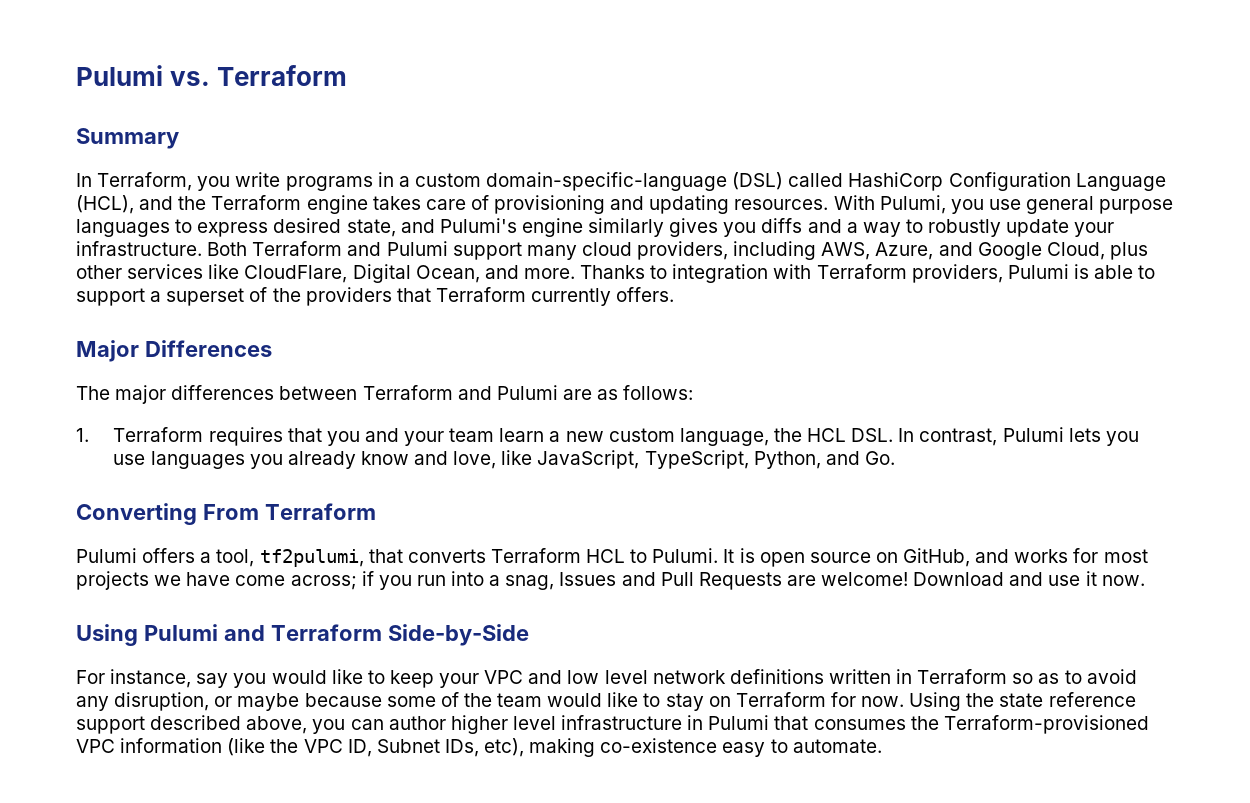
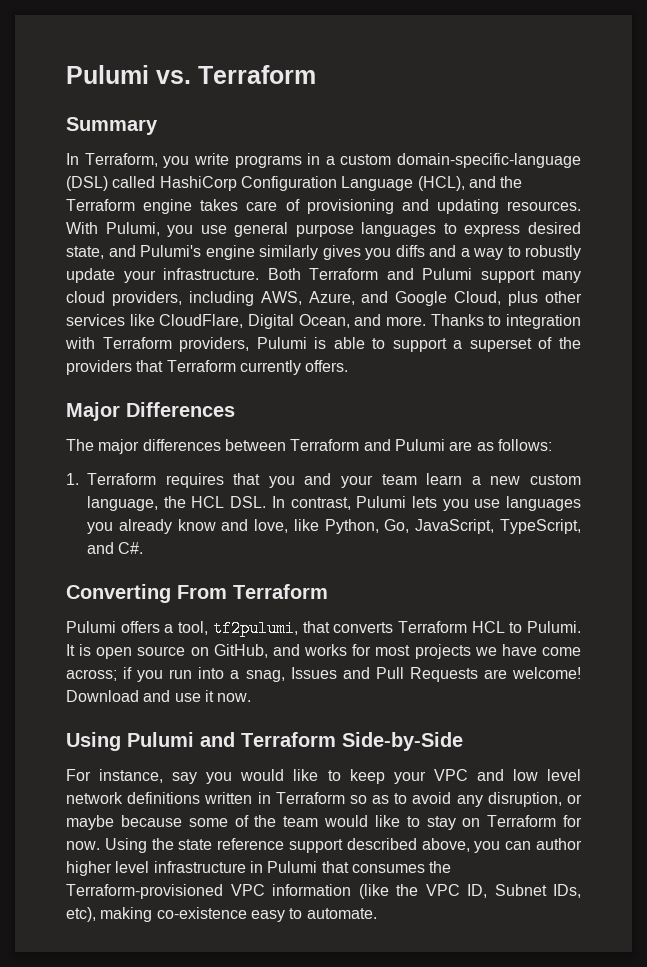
- 1. Terraform requires that you and your team learn a new custom language, the HCL DSL. In contrast, Pulumi lets you use languages you already know and love, like JavaScript, TypeScript, Python, and Go.
+ 1. Terraform requires that you and your team learn a new custom language, the HCL DSL. In contrast, Pulumi lets you use languages you already know and love, like Python, Go, JavaScript, TypeScript, and C#.

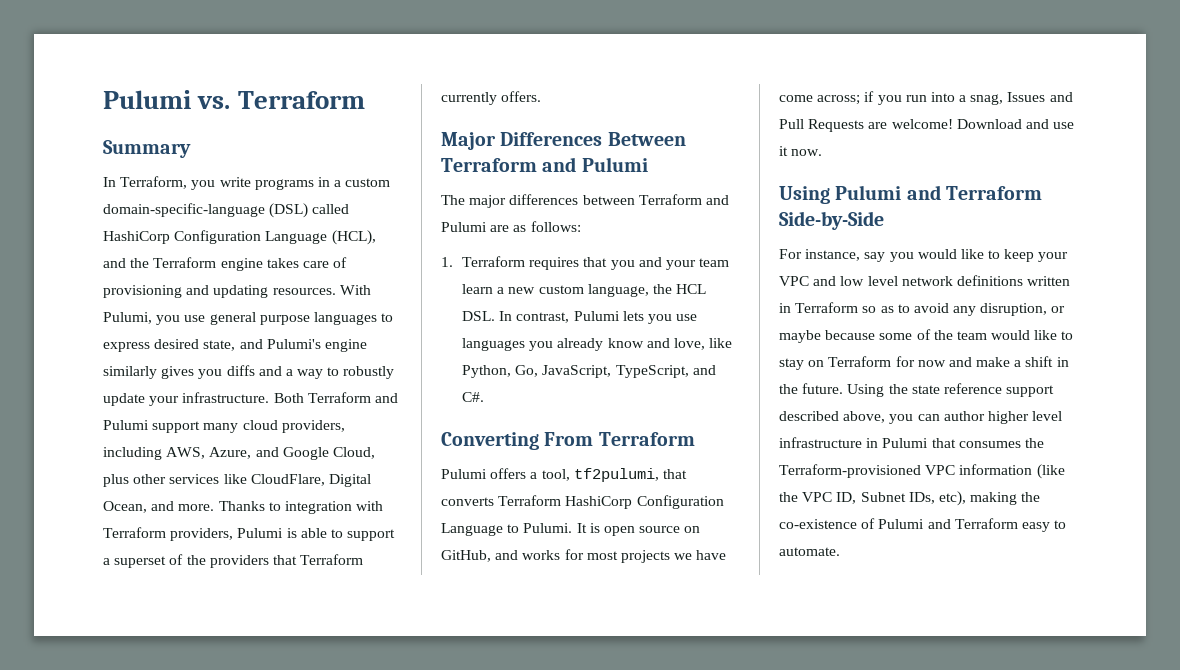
- Major Differences
+ Major Differences Between Terraform and Pulumi
- Pulumi offers a tool, tf2pulumi, that converts Terraform HCL to Pulumi.
+ Pulumi offers a tool, tf2pulumi, that converts Terraform HashiCorp Configuration Language to Pulumi.
- For instance, say you would like to keep your VPC and low level network definitions written in Terraform so as to avoid any disruption, or maybe because some of the team would like to stay on Terraform for now.
+ For instance, say you would like to keep your VPC and low level network definitions written in Terraform so as to avoid any disruption, or maybe because some of the team would like to stay on Terraform for now and make a shift in the future.
- Using the state reference support described above, you can author higher level infrastructure in Pulumi that consumes the Terraform-provisioned VPC information (like the VPC ID, Subnet IDs, etc), making co-existence easy to automate.
+ Using the state reference support described above, you can author higher level infrastructure in Pulumi that consumes the Terraform-provisioned VPC information (like the VPC ID, Subnet IDs, etc), making the co-existence of Pulumi and Terraform easy to automate.

